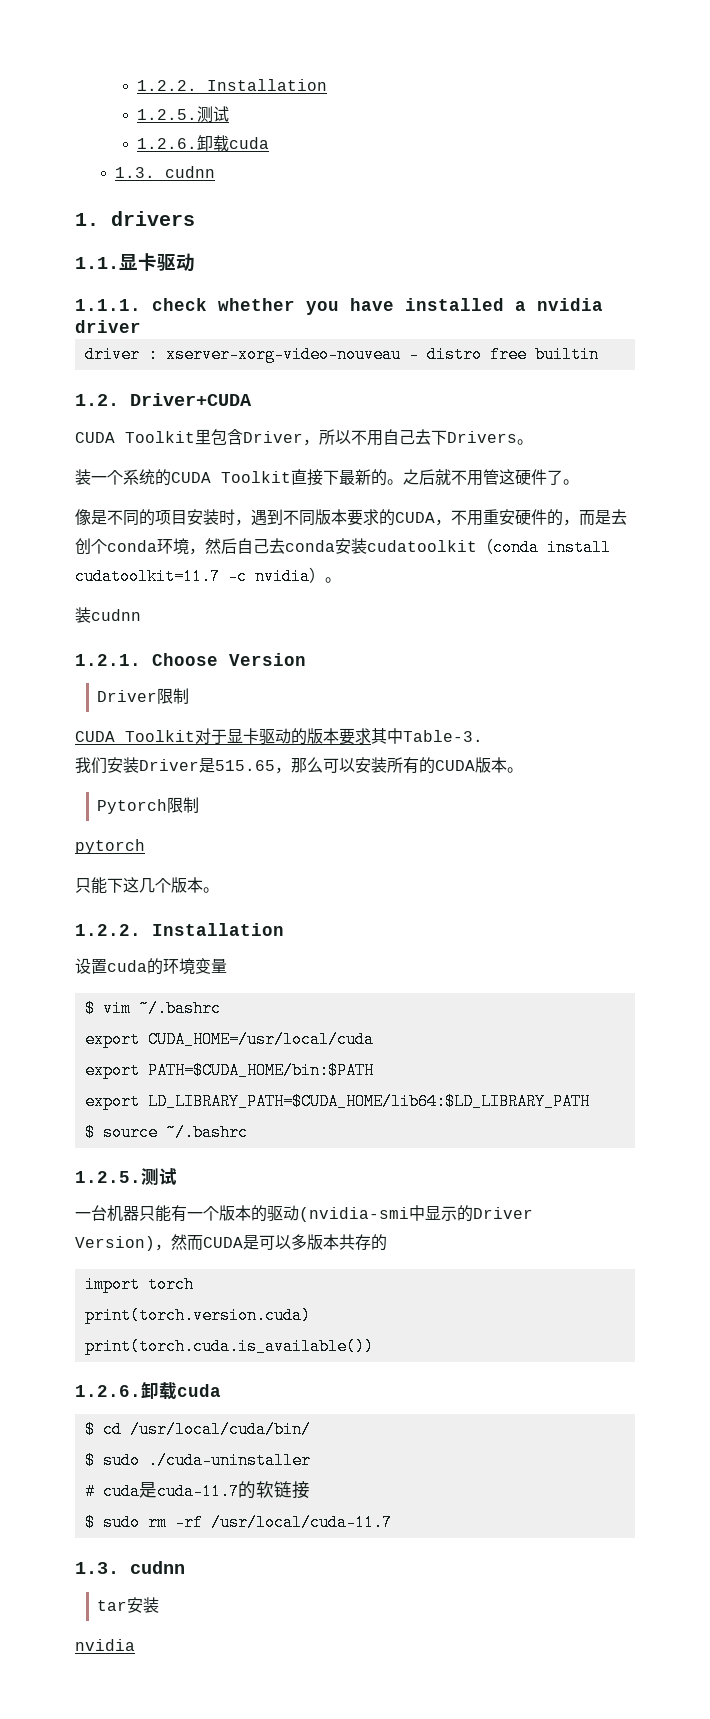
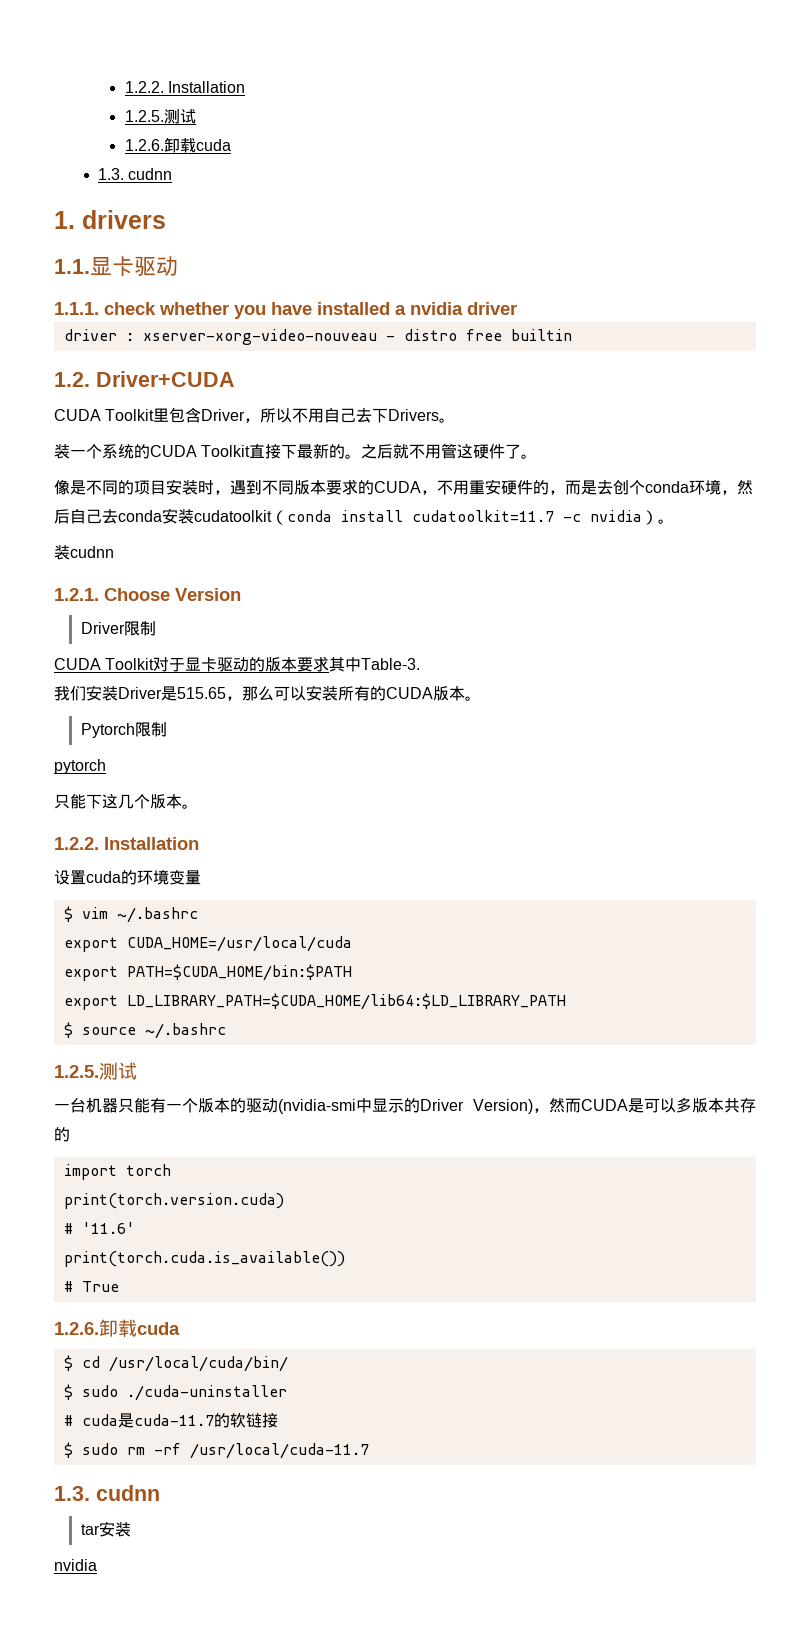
+ # '11.6'
+ # True

